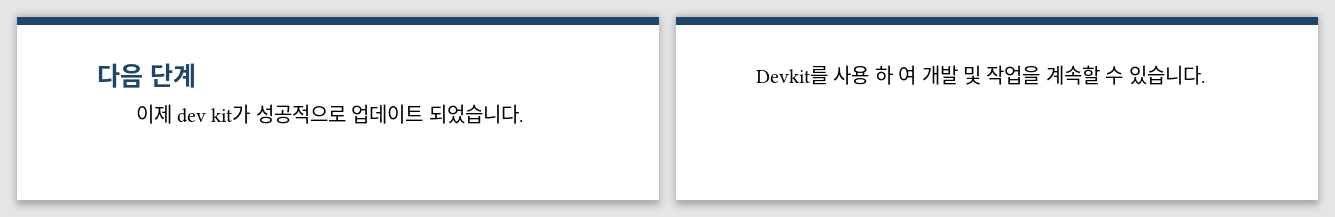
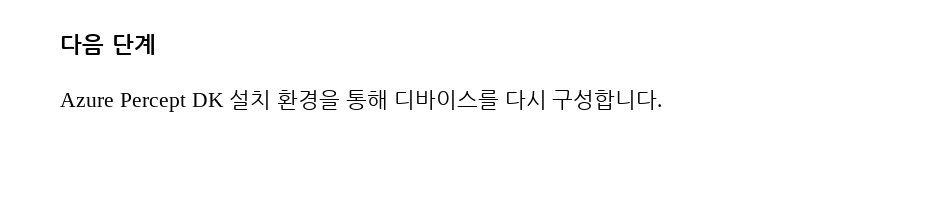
- 이제 dev kit가 성공적으로 업데이트 되었습니다. Devkit를 사용 하 여 개발 및 작업을 계속할 수 있습니다.
+ Azure Percept DK 설치 환경을 통해 디바이스를 다시 구성합니다.

